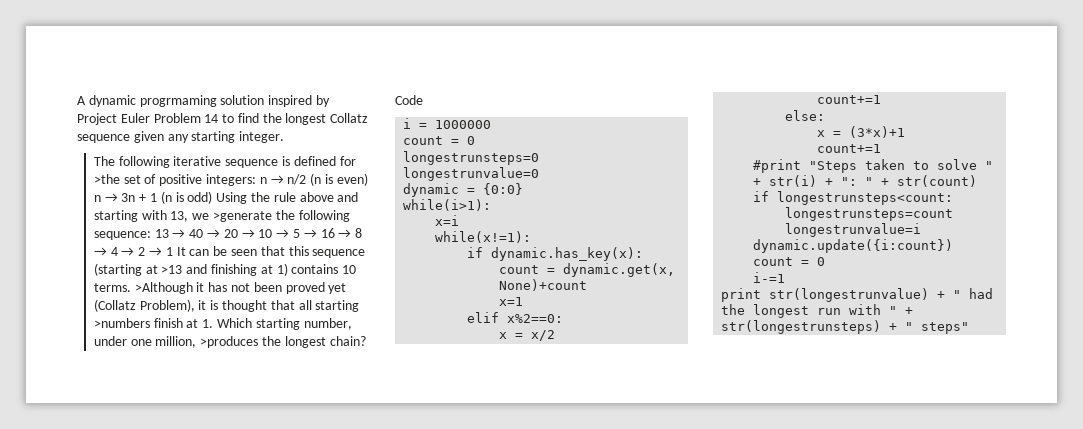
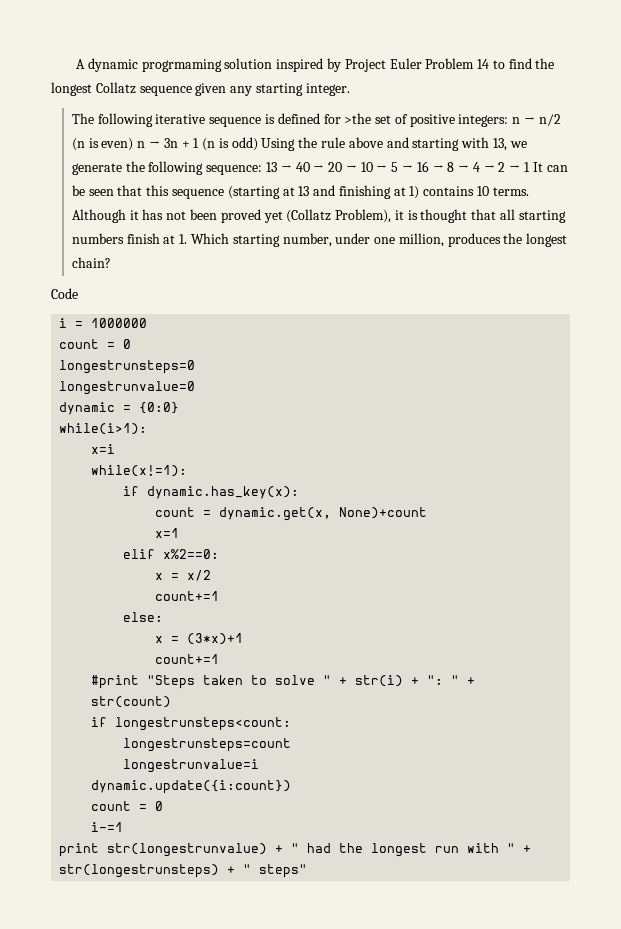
- n → n/2 (n is even) n → 3n + 1 (n is odd) Using the rule above and starting with 13, we >generate the following sequence:
+ n → n/2 (n is even) n → 3n + 1 (n is odd) Using the rule above and starting with 13, we generate the following sequence:
- 13 → 40 → 20 → 10 → 5 → 16 → 8 → 4 → 2 → 1 It can be seen that this sequence (starting at >13 and finishing at 1) contains 10 terms.
+ 13 → 40 → 20 → 10 → 5 → 16 → 8 → 4 → 2 → 1 It can be seen that this sequence (starting at 13 and finishing at 1) contains 10 terms.
- >Although it has not been proved yet (Collatz Problem), it is thought that all starting >numbers finish at 1. Which starting number, under one million, >produces the longest chain?
+ Although it has not been proved yet (Collatz Problem), it is thought that all starting numbers finish at 1. Which starting number, under one million, produces the longest chain?

